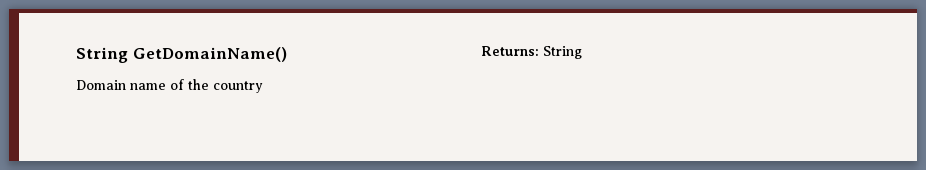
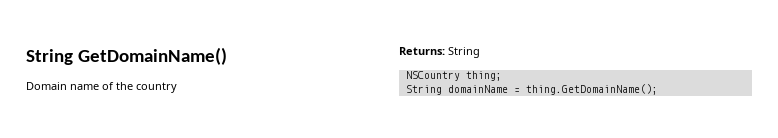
+ NSCountry thing;
+ String domainName = thing.GetDomainName();

